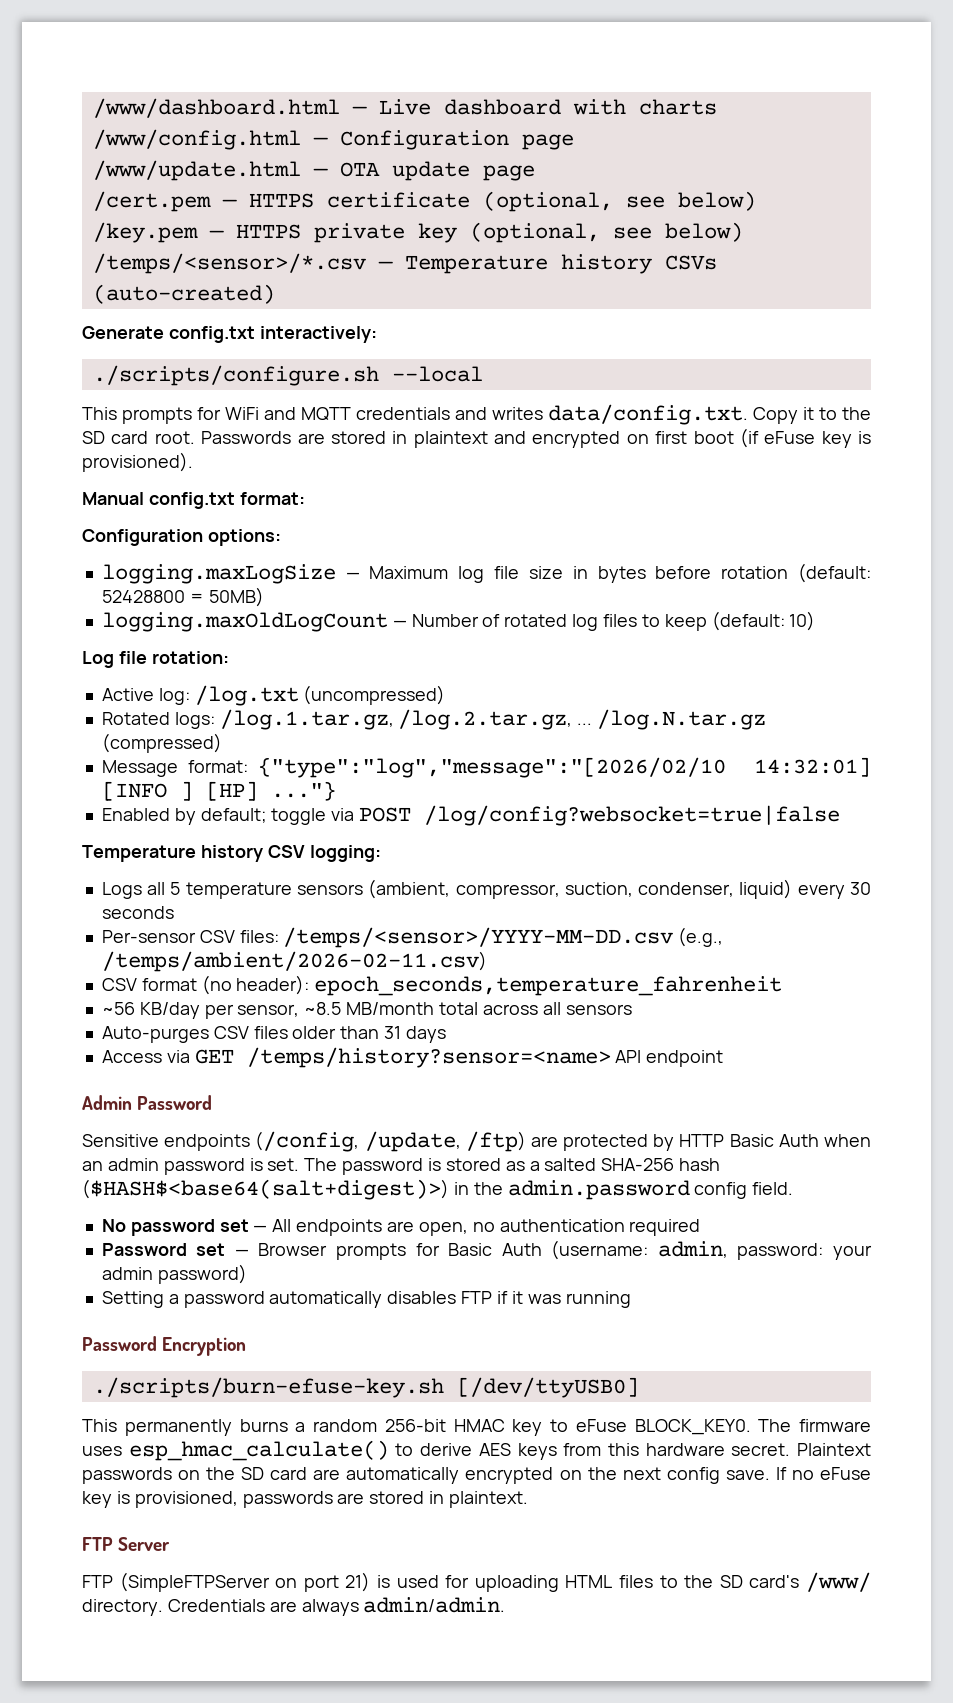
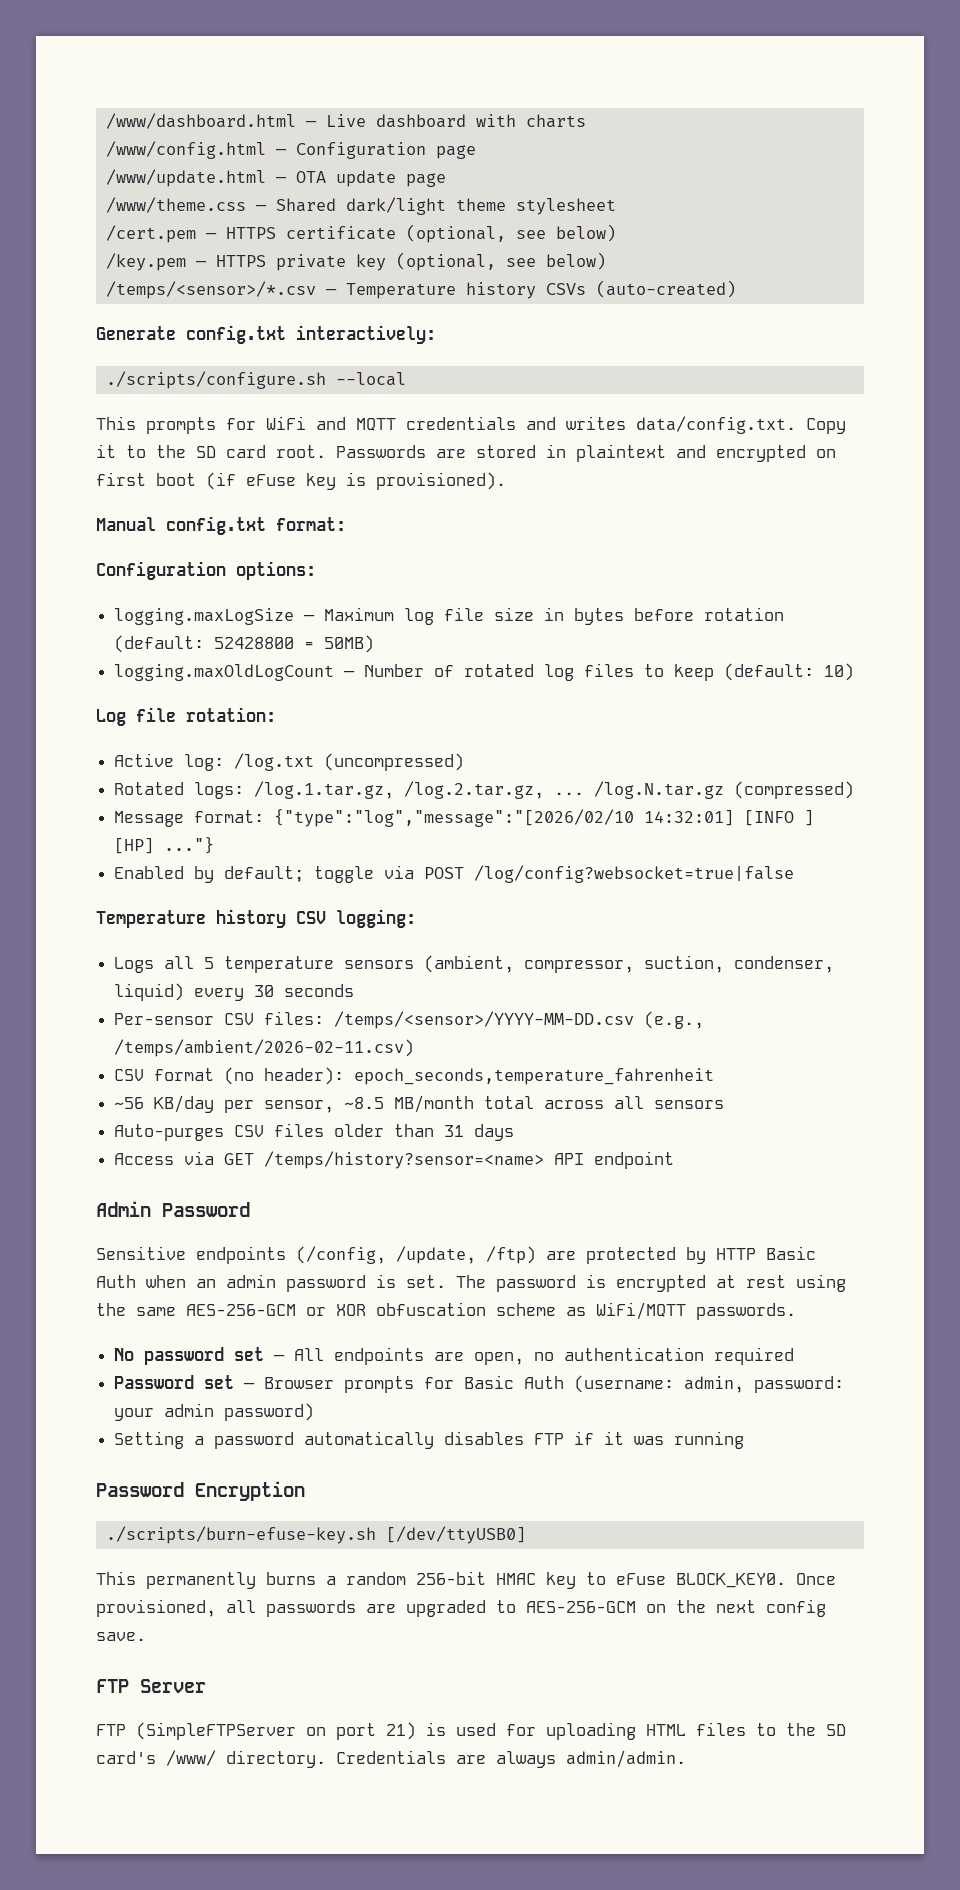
+ /www/theme.css — Shared dark/light theme stylesheet
- The password is stored as a salted SHA-256 hash ($HASH$<base64(salt+digest)>) in the admin.password config field.
+ The password is encrypted at rest using the same AES-256-GCM or XOR obfuscation scheme as WiFi/MQTT passwords.
- The firmware uses esp_hmac_calculate() to derive AES keys from this hardware secret. Plaintext passwords on the SD card are automatically encrypted on the next config save. If no eFuse key is provisioned, passwords are stored in plaintext.
+ Once provisioned, all passwords are upgraded to AES-256-GCM on the next config save.

